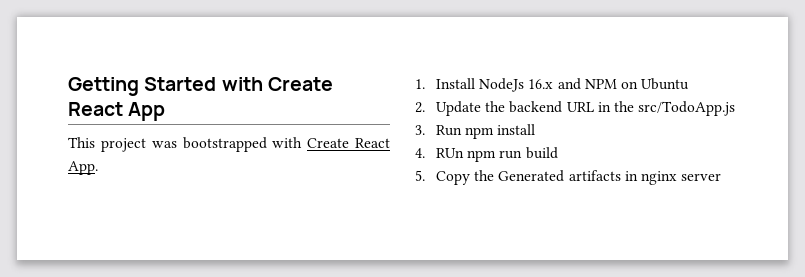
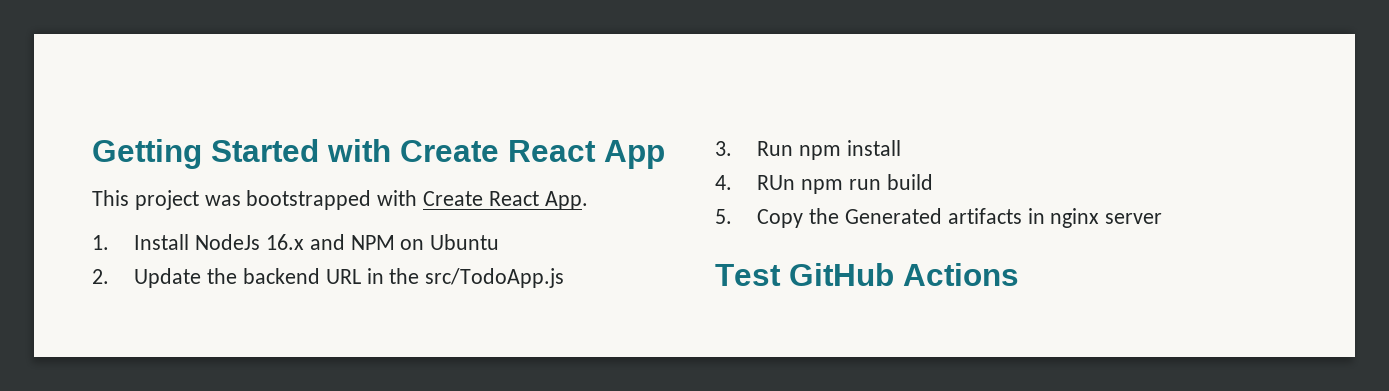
+ Test GitHub Actions

